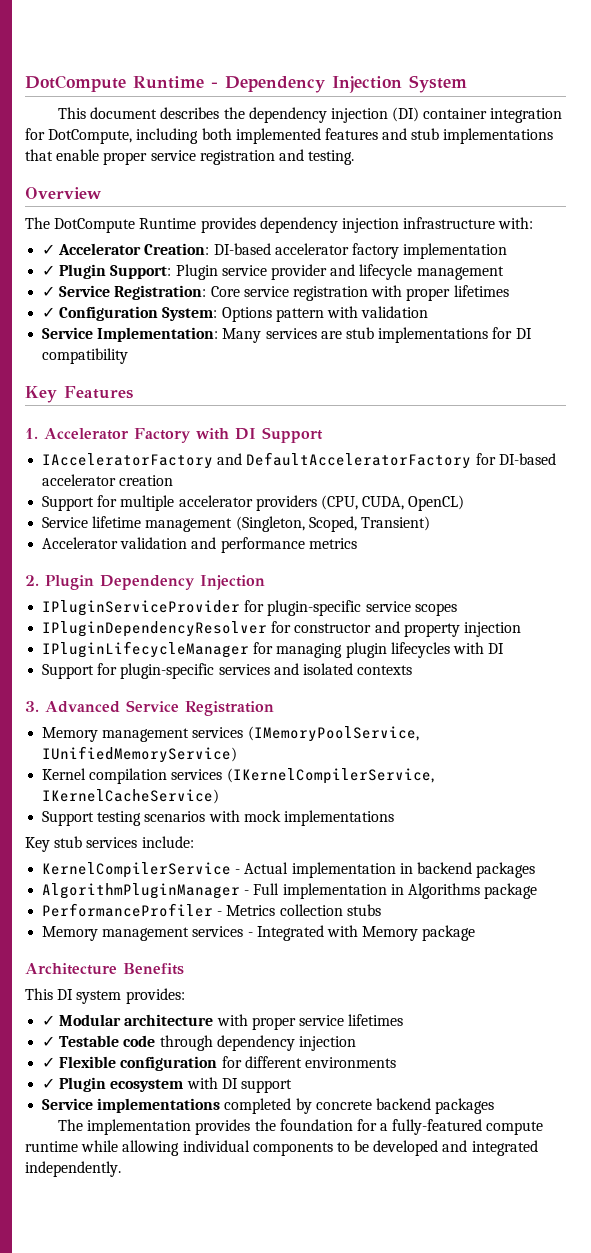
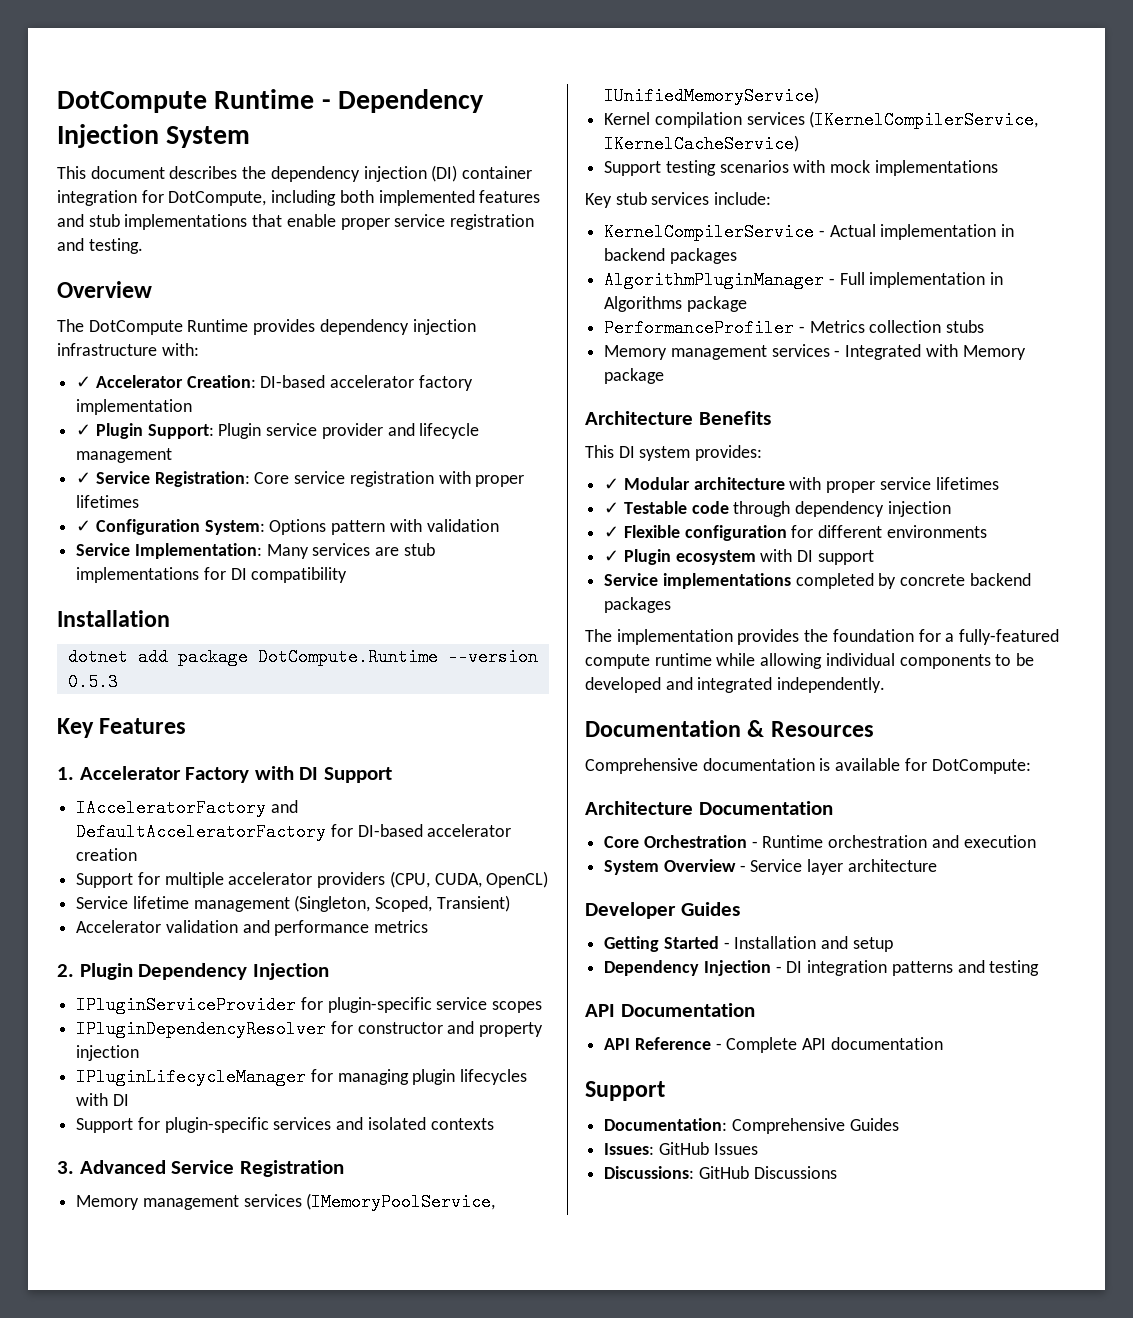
  Service Implementation: Many services are stub implementations for DI compatibility
+ Installation
+ dotnet add package DotCompute.Runtime --version 0.5.3
+ Documentation & Resources
+ Comprehensive documentation is available for DotCompute:
+ Architecture Documentation
+ Core Orchestration - Runtime orchestration and execution
+ System Overview - Service layer architecture
+ Developer Guides
+ Getting Started - Installation and setup
+ Dependency Injection - DI integration patterns and testing
+ API Documentation
+ API Reference - Complete API documentation
+ Support
+ Documentation: Comprehensive Guides
+ Issues: GitHub Issues
+ Discussions: GitHub Discussions

